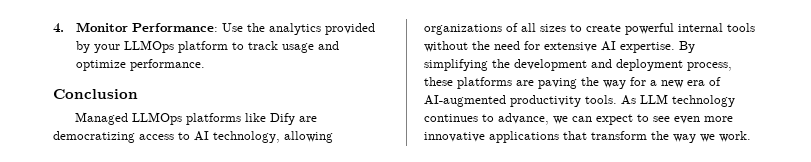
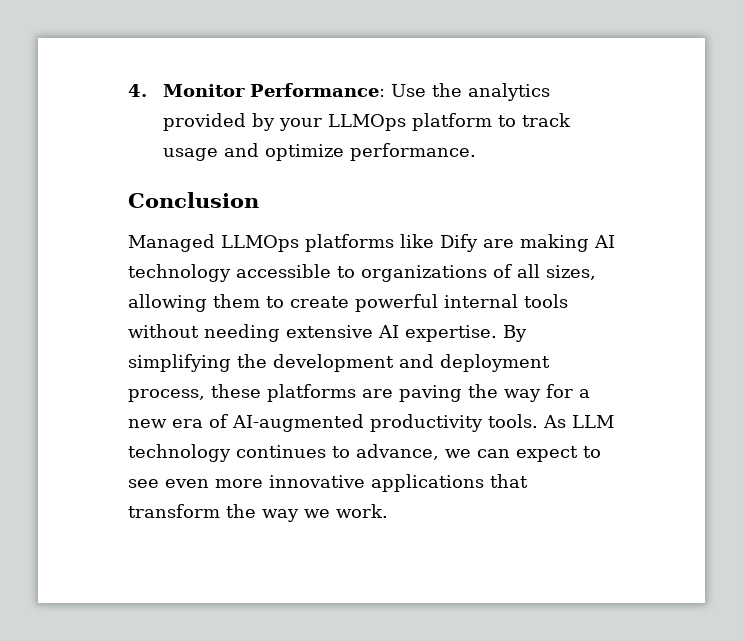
- Managed LLMOps platforms like Dify are democratizing access to AI technology, allowing organizations of all sizes to create powerful internal tools without the need for extensive AI expertise.
+ Managed LLMOps platforms like Dify are making AI technology accessible to organizations of all sizes, allowing them to create powerful internal tools without needing extensive AI expertise.

